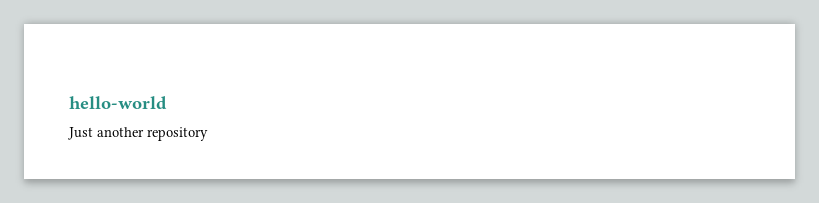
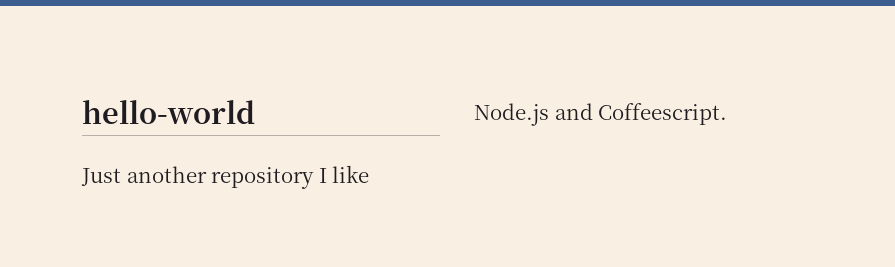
- Just another repository
+ Just another repository I like Node.js and Coffeescript.

